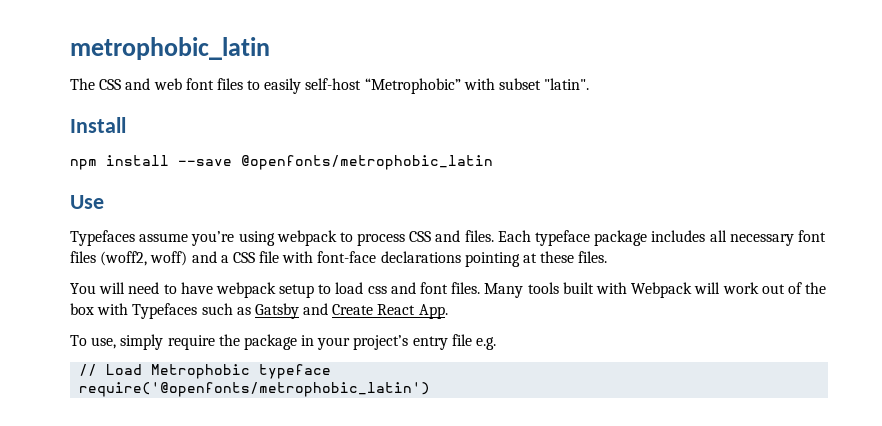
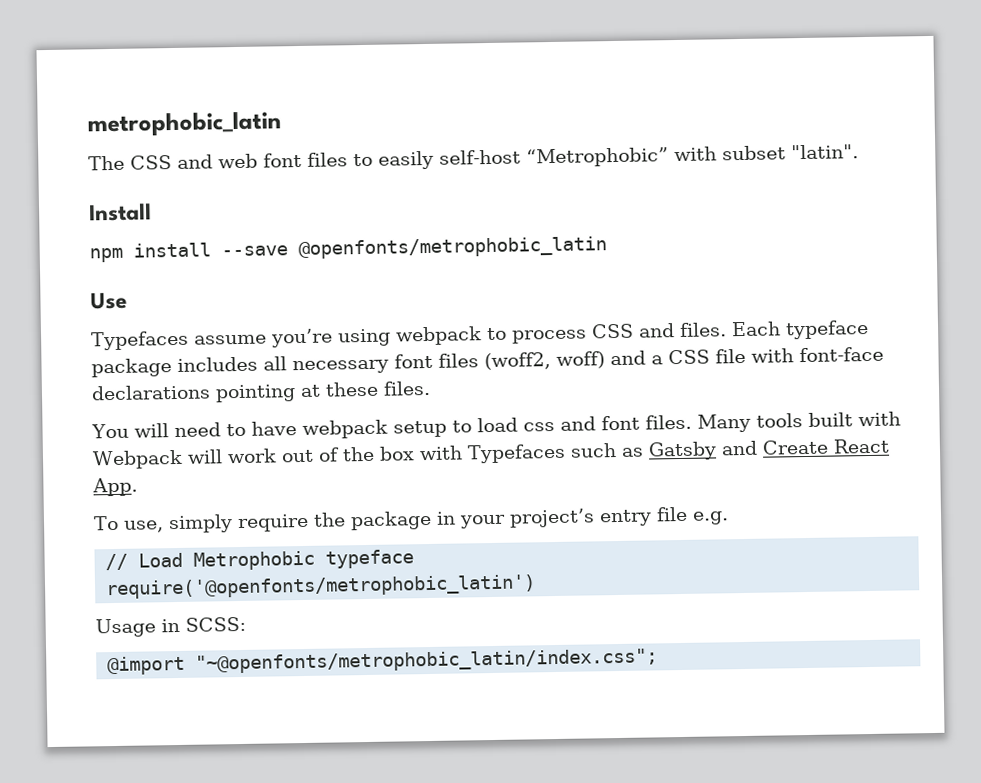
+ Usage in SCSS:
+ @import "~@openfonts/metrophobic_latin/index.css";

